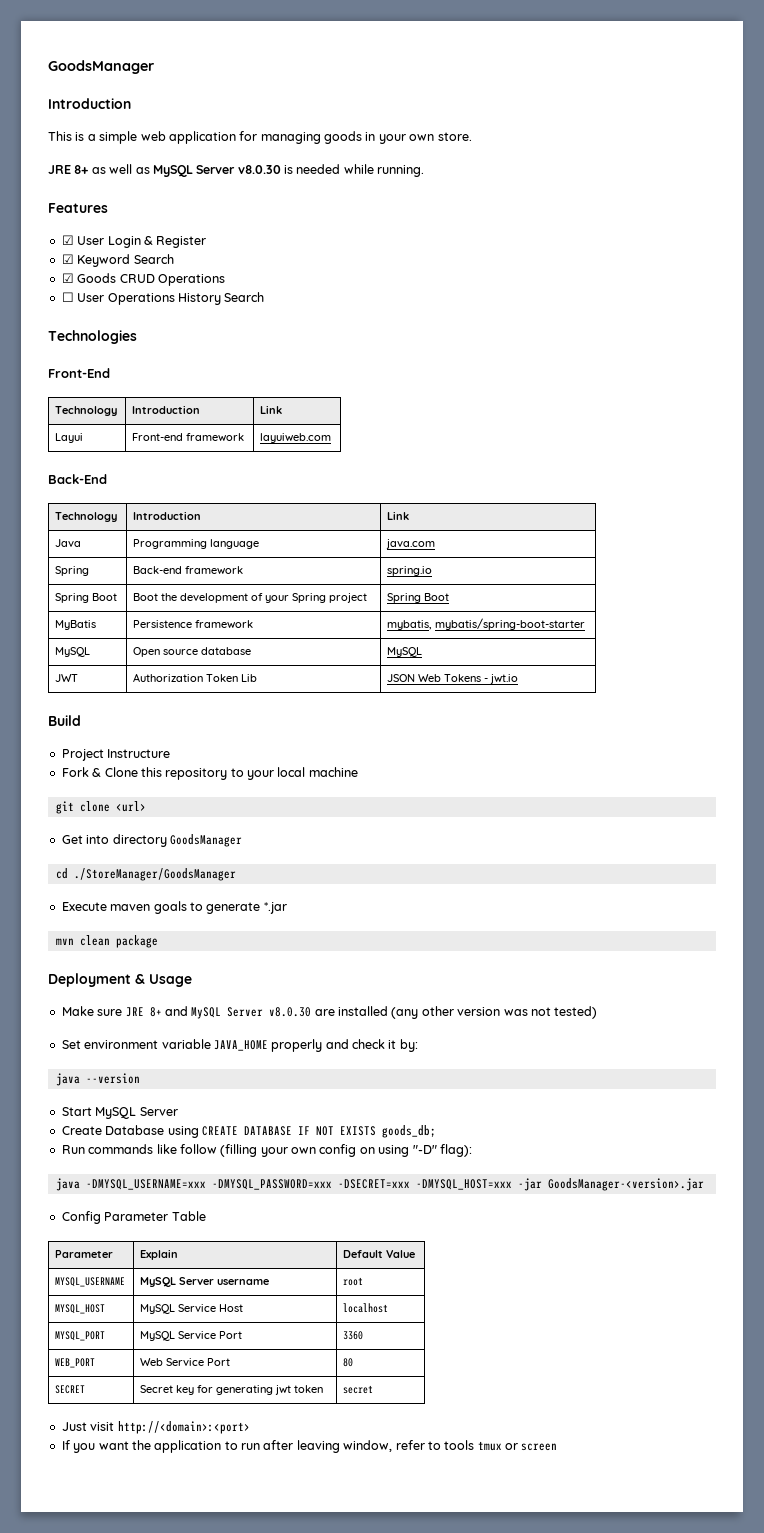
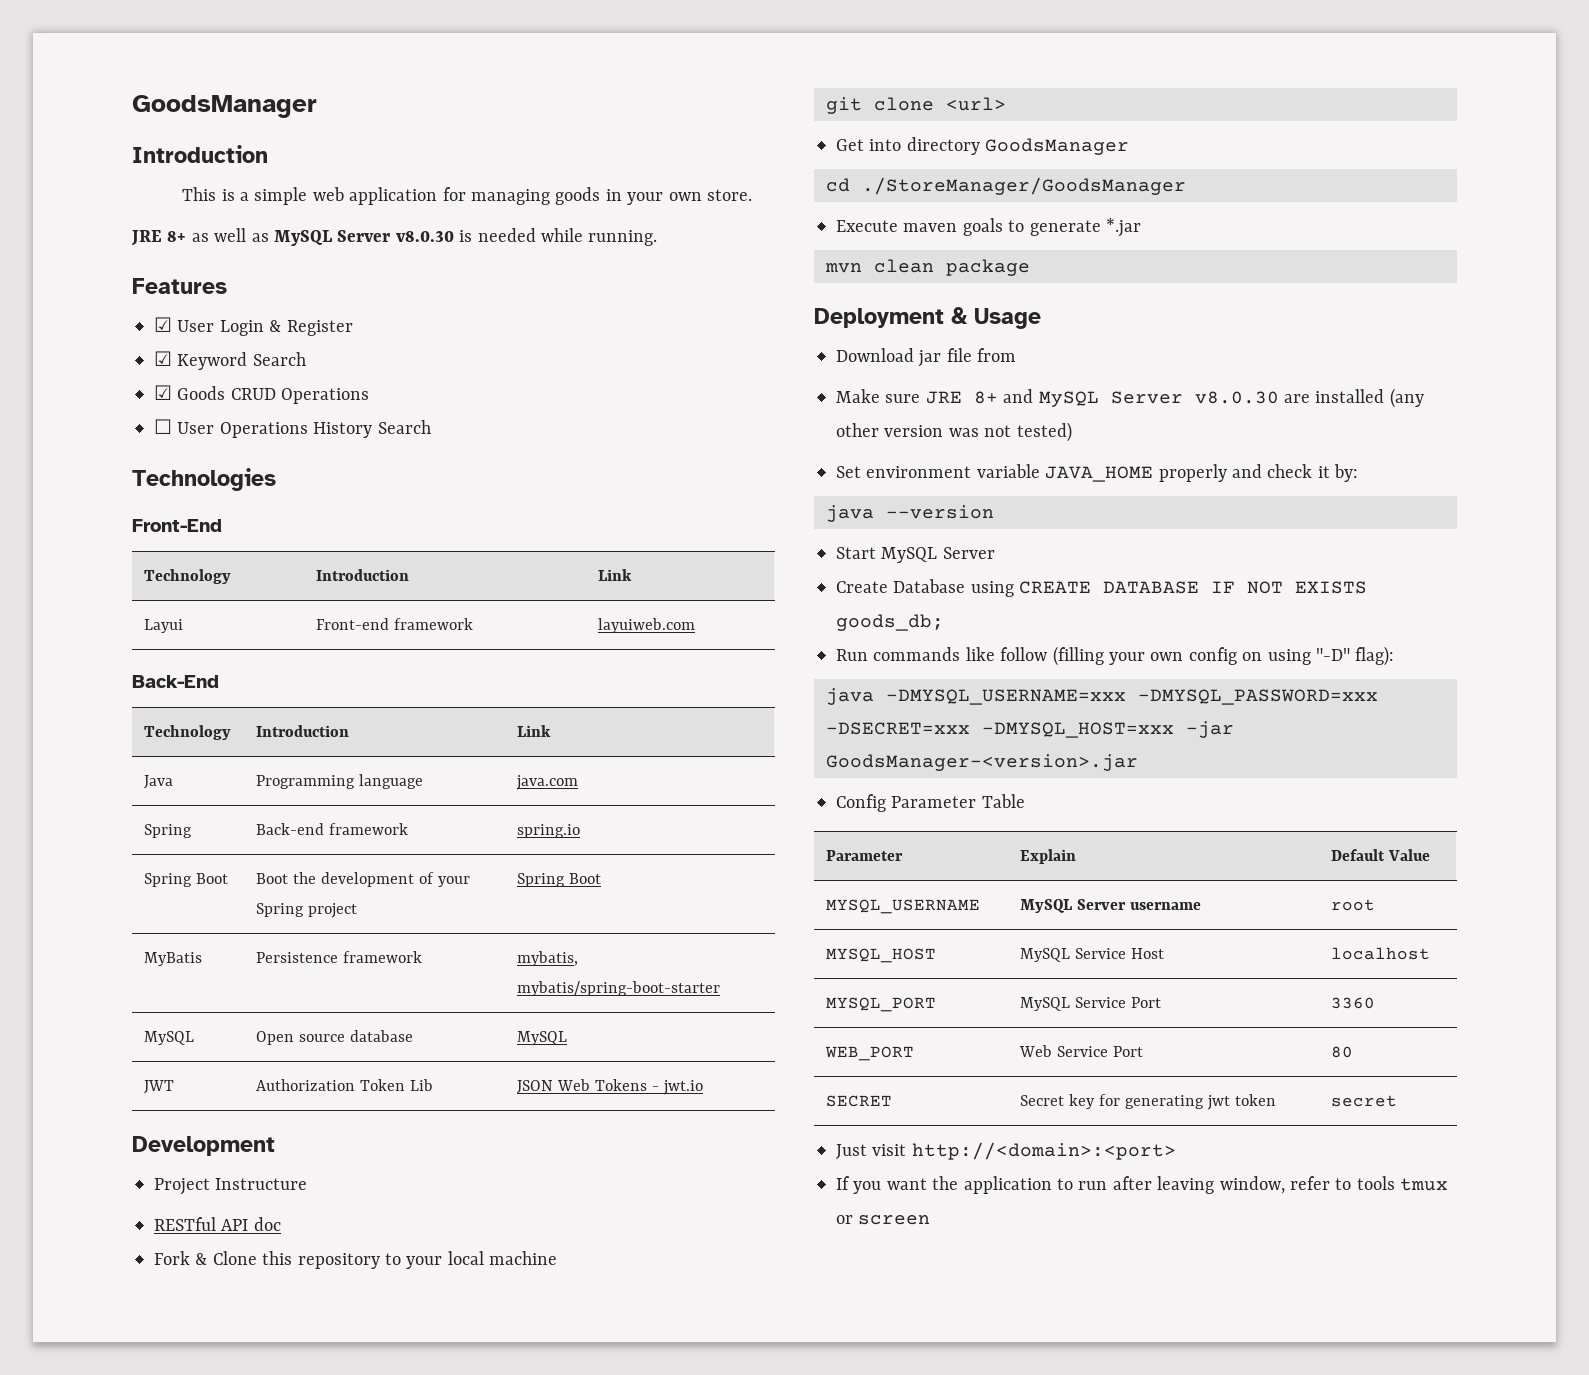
- Build
+ Development
+ RESTful API doc
+ Download jar file from

